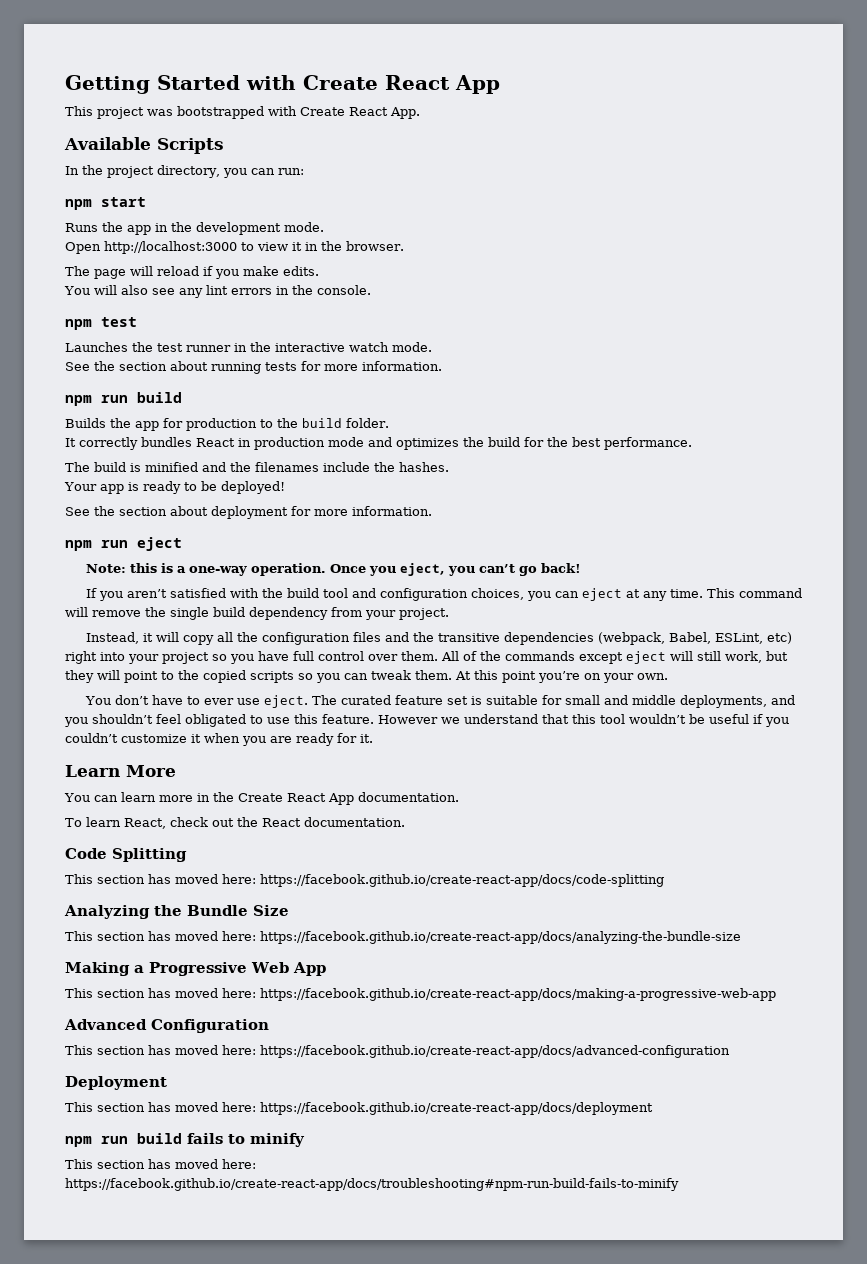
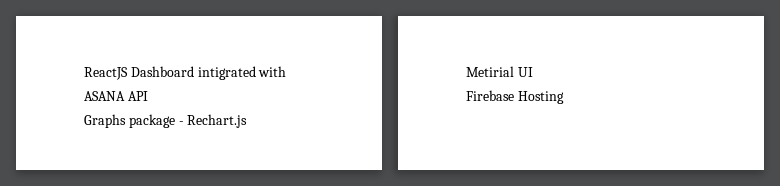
- Getting Started with Create React App
- This project was bootstrapped with Create React App.
- Available Scripts
- In the project directory, you can run:
- npm start
- Runs the app in the development mode.
- Open http://localhost:3000 to view it in the browser.
- The page will reload if you make edits.
- You will also see any lint errors in the console.
- npm test
- Launches the test runner in the interactive watch mode.
- See the section about running tests for more information.
- npm run build
- Builds the app for production to the build folder.
- It correctly bundles React in production mode and optimizes the build for the best performance.
- The build is minified and the filenames include the hashes.
- Your app is ready to be deployed!
- See the section about deployment for more information.
- npm run eject
- Note: this is a one-way operation. Once you eject, you can’t go back!
- If you aren’t satisfied with the build tool and configuration choices, you can eject at any time. This command will remove the single build dependency from your project.
- Instead, it will copy all the configuration files and the transitive dependencies (webpack, Babel, ESLint, etc) right into your project so you have full control over them. All of the commands except eject will still work, but they will point to the copied scripts so you can tweak them. At this point you’re on your own.
- You don’t have to ever use eject. The curated feature set is suitable for small and middle deployments, and you shouldn’t feel obligated to use this feature. However we understand that this tool wouldn’t be useful if you couldn’t customize it when you are ready for it.
- Learn More
- You can learn more in the Create React App documentation.
- To learn React, check out the React documentation.
- Code Splitting
- This section has moved here: https://facebook.github.io/create-react-app/docs/code-splitting
- Analyzing the Bundle Size
- This section has moved here: https://facebook.github.io/create-react-app/docs/analyzing-the-bundle-size
- Making a Progressive Web App
- This section has moved here: https://facebook.github.io/create-react-app/docs/making-a-progressive-web-app
- Advanced Configuration
- This section has moved here: https://facebook.github.io/create-react-app/docs/advanced-configuration
- Deployment
- This section has moved here: https://facebook.github.io/create-react-app/docs/deployment
- npm run build fails to minify
- This section has moved here: https://facebook.github.io/create-react-app/docs/troubleshooting#npm-run-build-fails-to-minify
+ ReactJS Dashboard intigrated with ASANA API
+ Graphs package - Rechart.js
+ Metirial UI
+ Firebase Hosting

